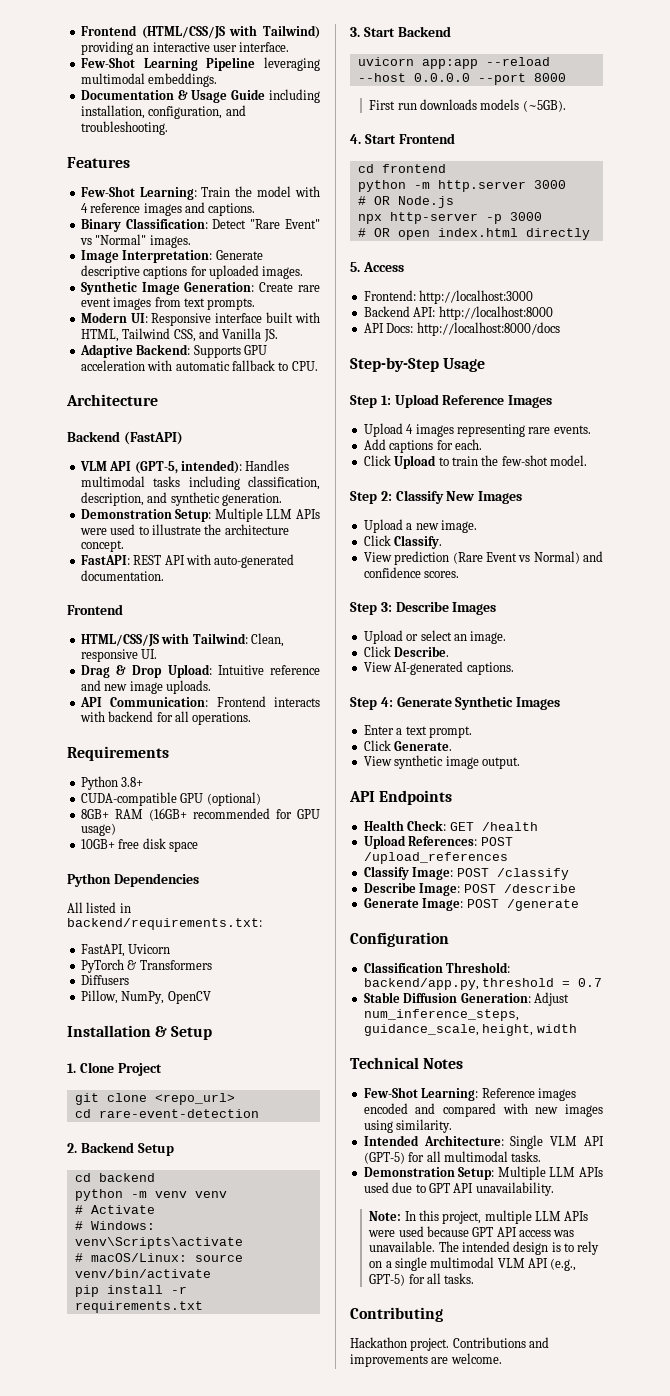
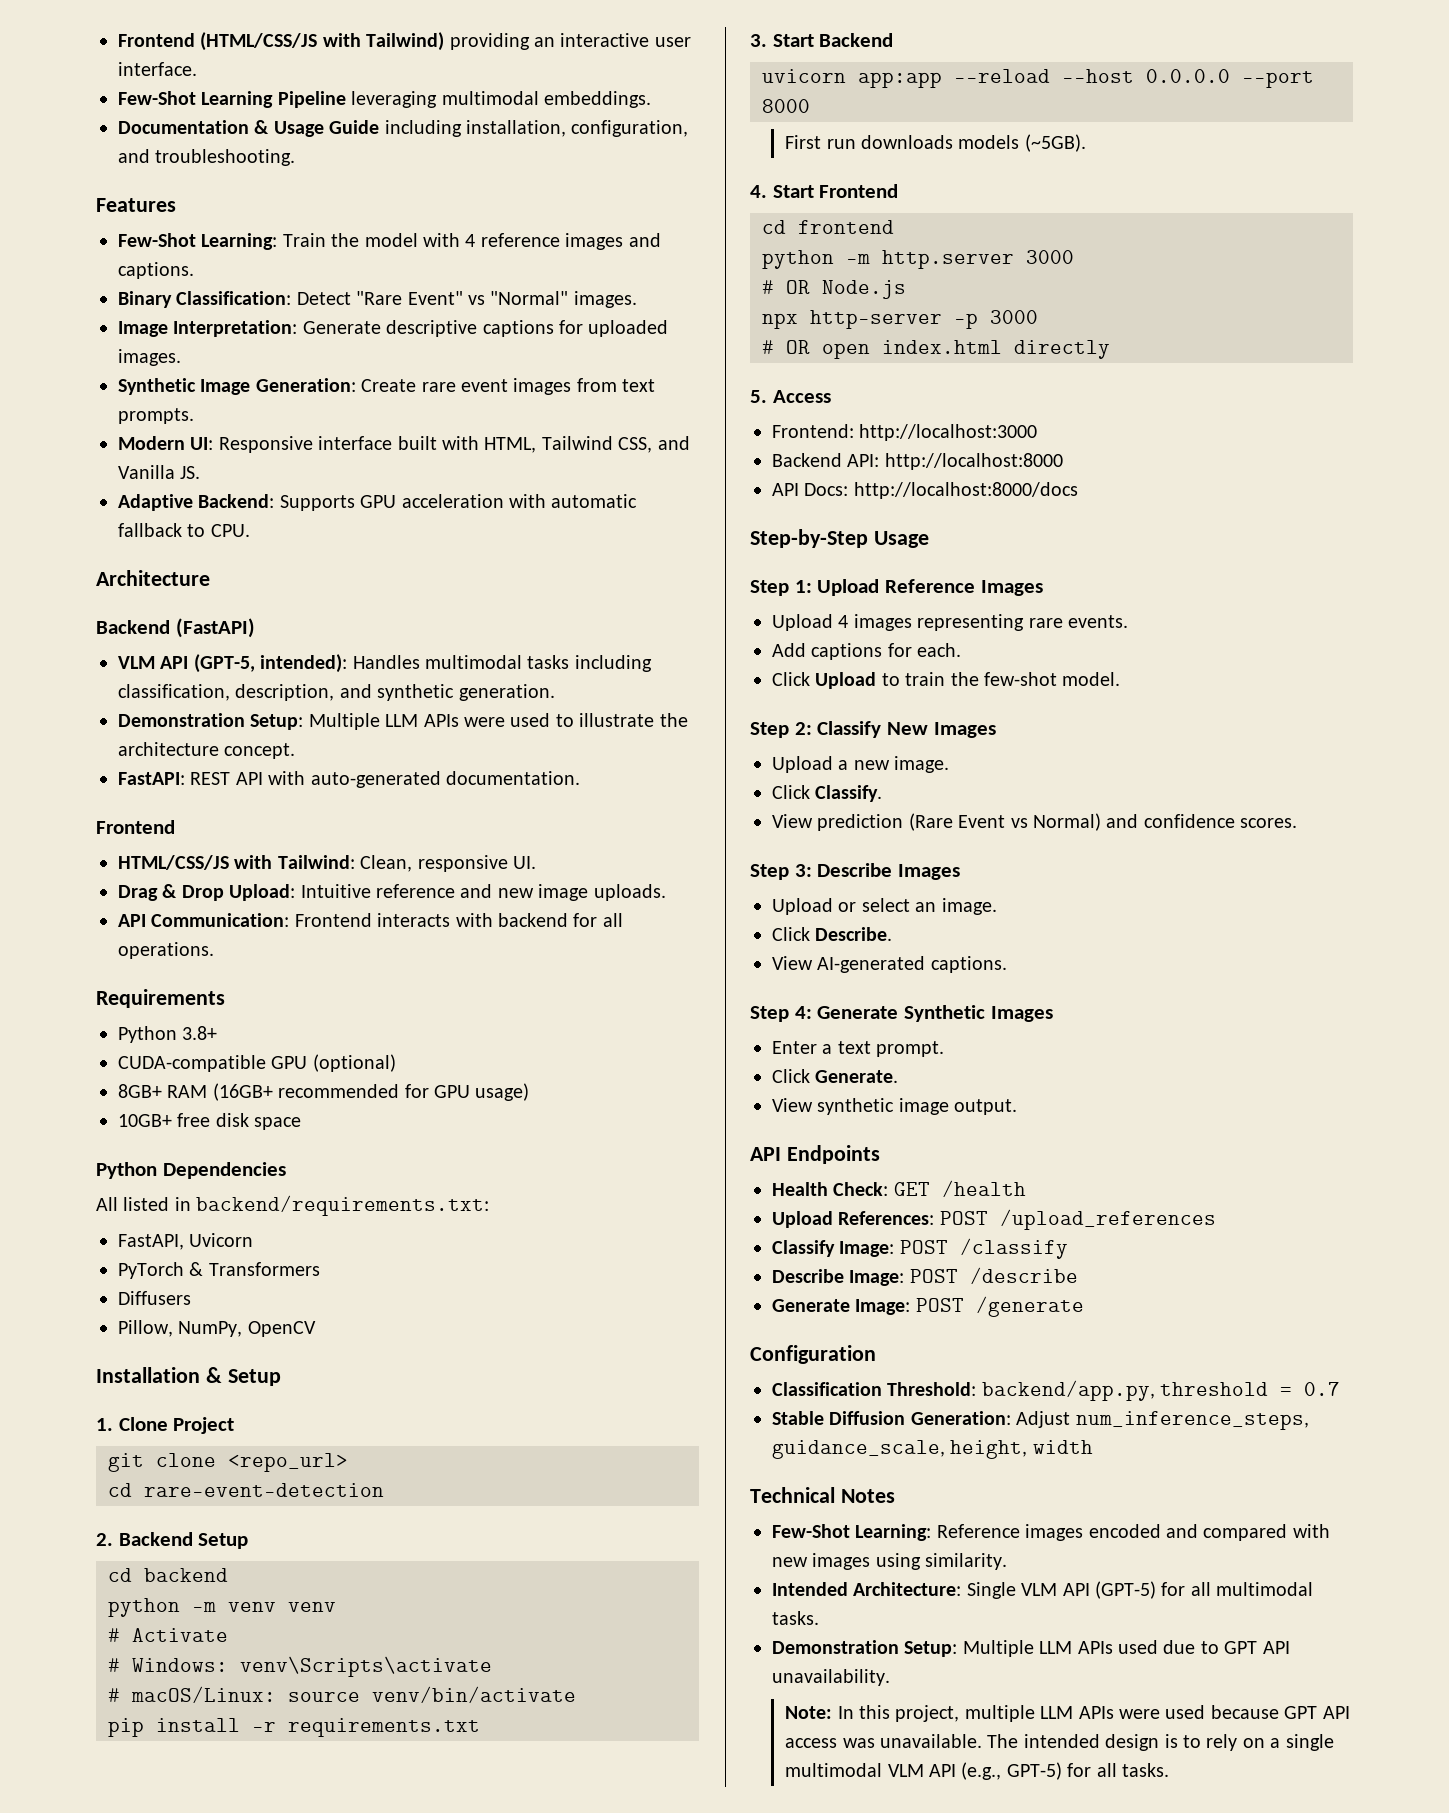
- Contributing
- Hackathon project. Contributions and improvements are welcome.

